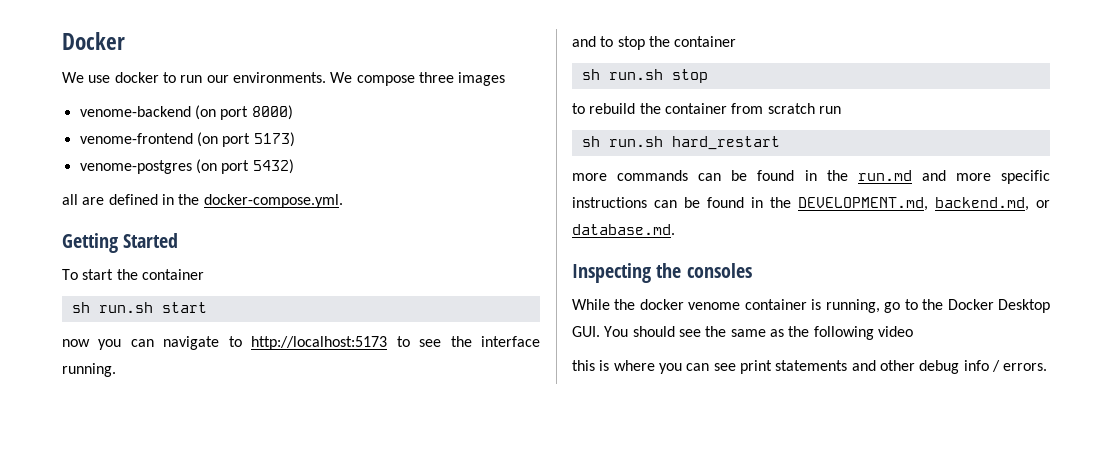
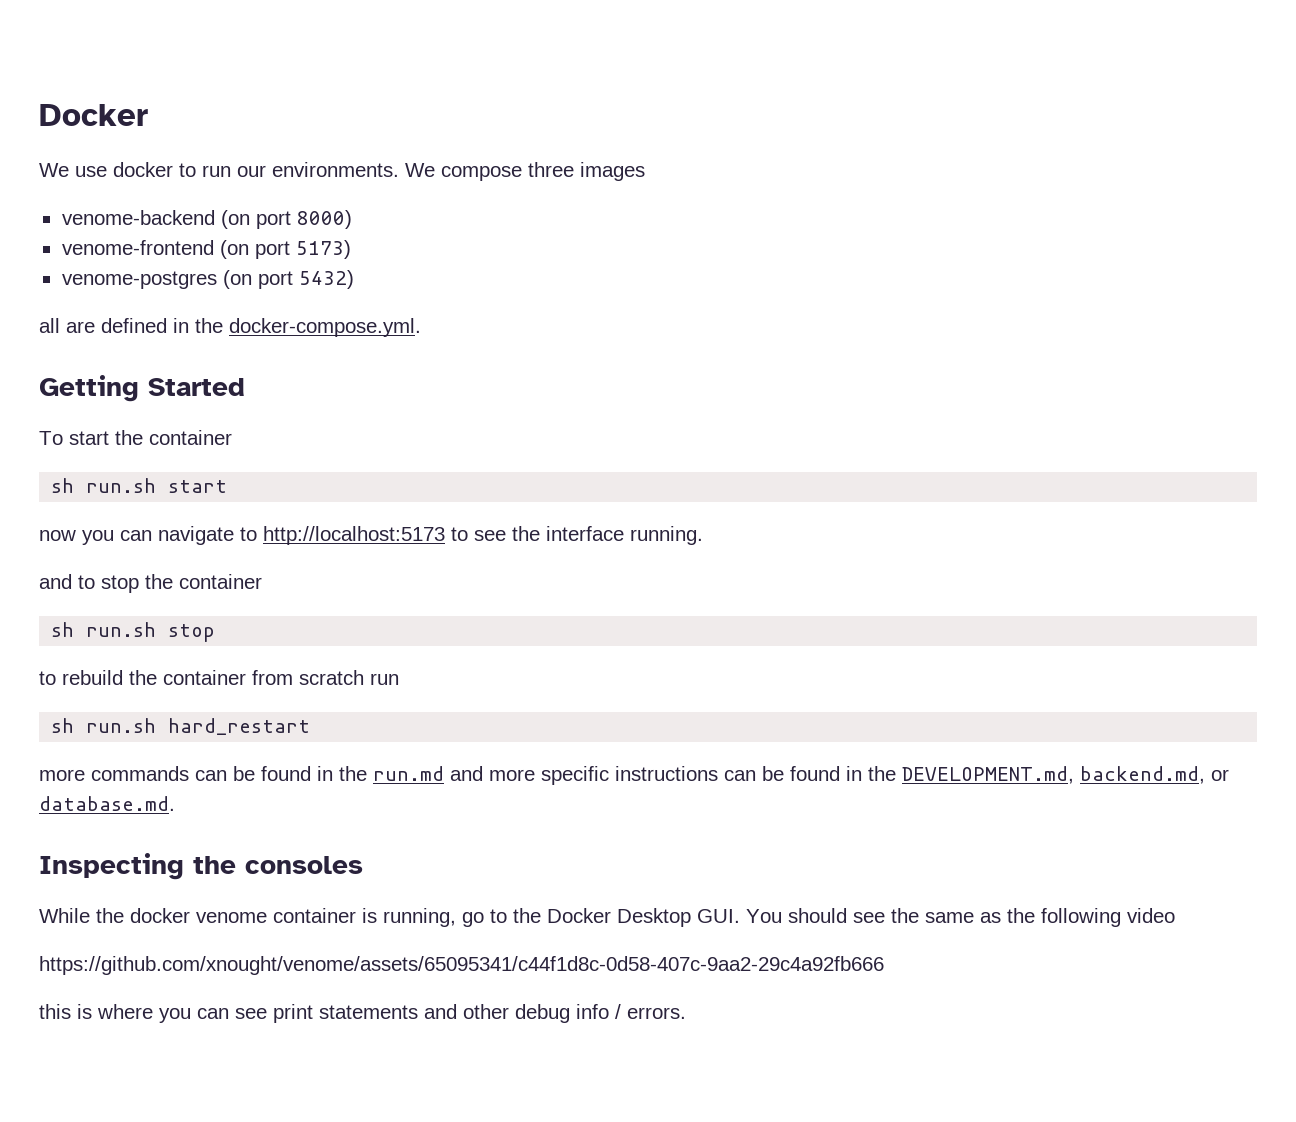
+ https://github.com/xnought/venome/assets/65095341/c44f1d8c-0d58-407c-9aa2-29c4a92fb666

